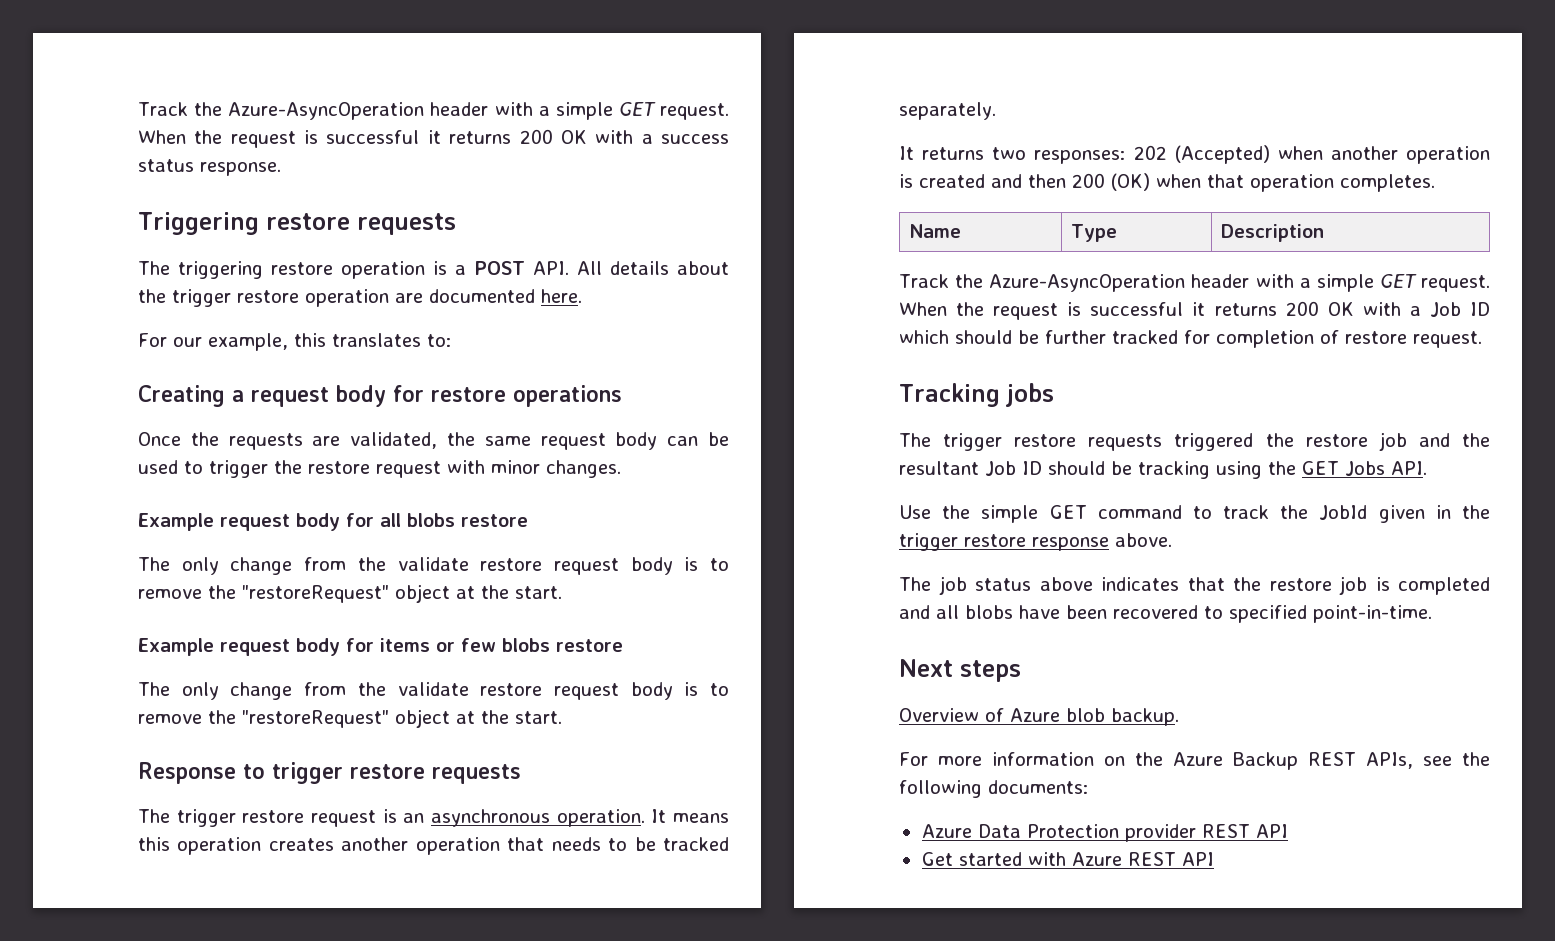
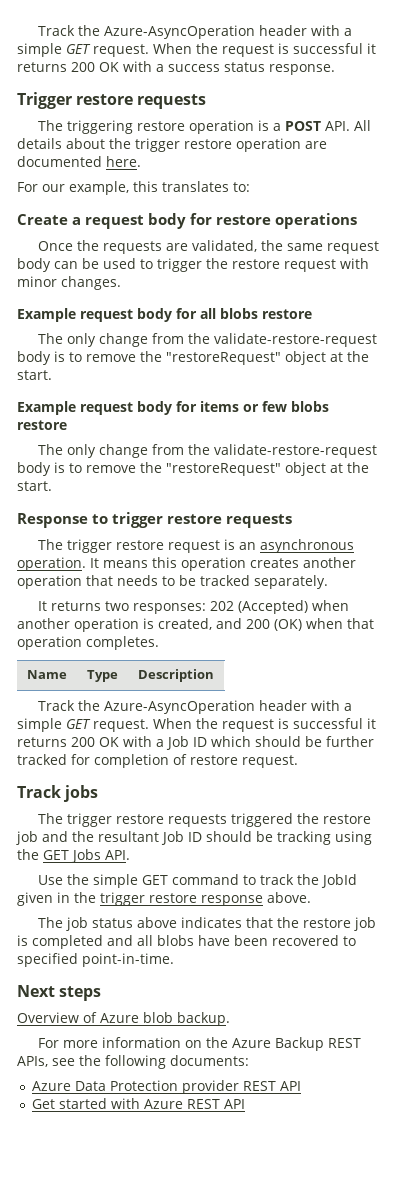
- Triggering restore requests
+ Trigger restore requests
- Creating a request body for restore operations
+ Create a request body for restore operations
  Example request body for all blobs restore
- The only change from the validate restore request body is to remove the "restoreRequest" object at the start.
+ The only change from the validate-restore-request body is to remove the "restoreRequest" object at the start.
  Example request body for items or few blobs restore
- The only change from the validate restore request body is to remove the "restoreRequest" object at the start.
+ The only change from the validate-restore-request body is to remove the "restoreRequest" object at the start.
- It returns two responses: 202 (Accepted) when another operation is created and then 200 (OK) when that operation completes.
+ It returns two responses: 202 (Accepted) when another operation is created, and 200 (OK) when that operation completes.
- Tracking jobs
+ Track jobs

